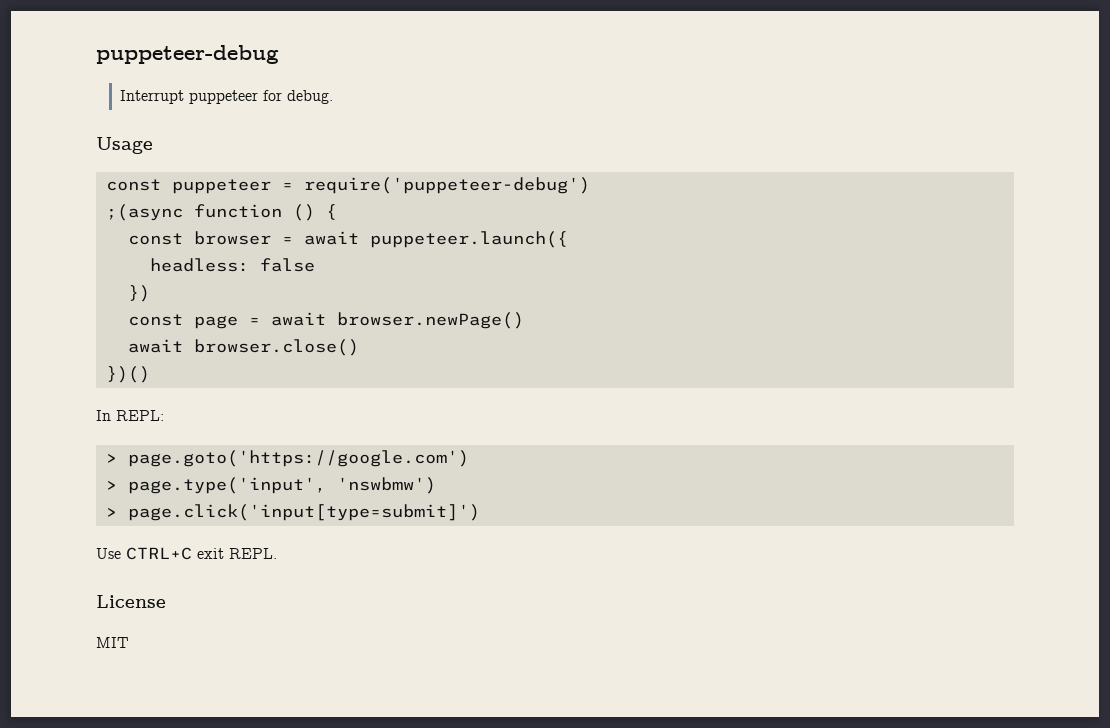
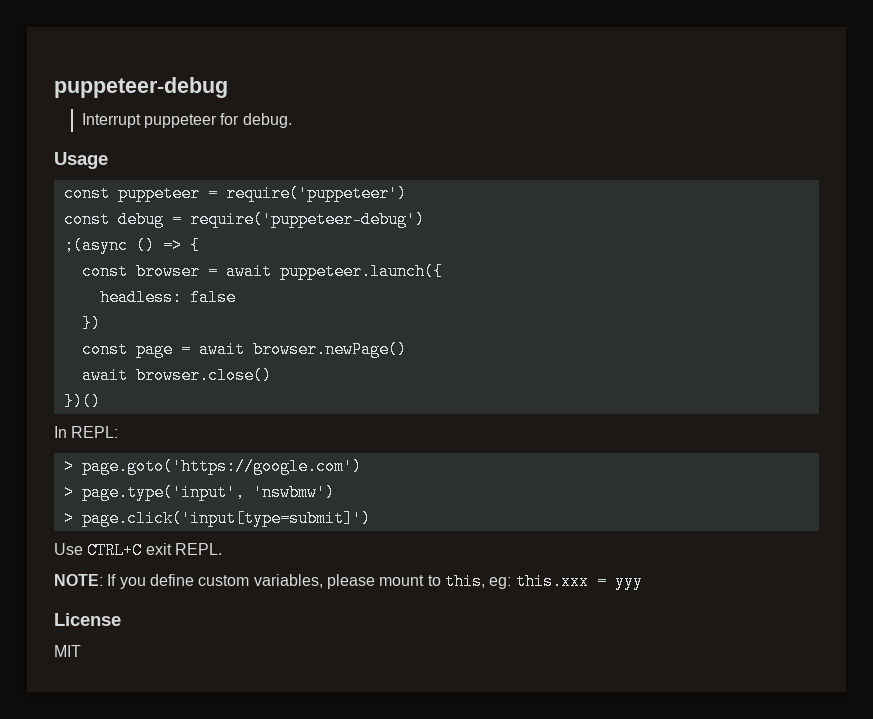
- const puppeteer = require('puppeteer-debug')
+ const puppeteer = require('puppeteer')
+ const debug = require('puppeteer-debug')
- ;(async function () {
+ ;(async () => {
+ NOTE: If you define custom variables, please mount to this, eg: this.xxx = yyy

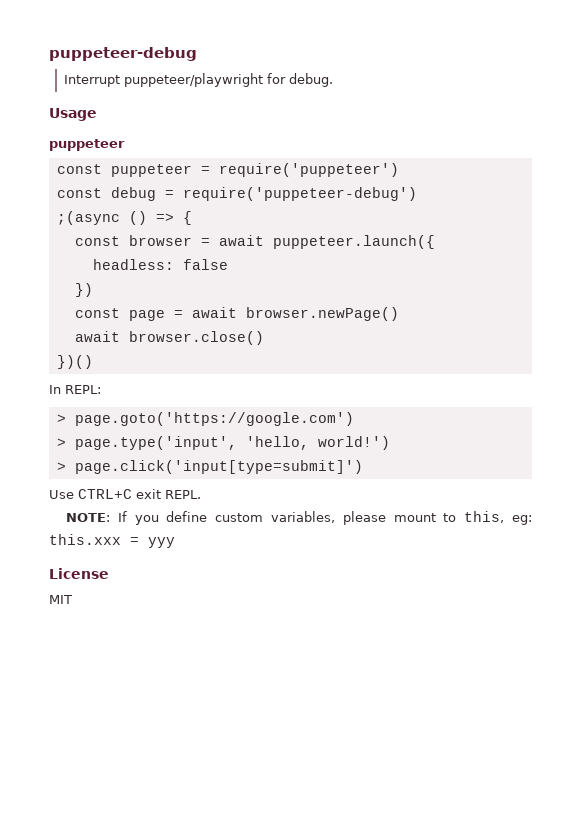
- Interrupt puppeteer for debug.
+ Interrupt puppeteer/playwright for debug.
  Usage
+ puppeteer
- > page.type('input', 'nswbmw')
+ > page.type('input', 'hello, world!')

